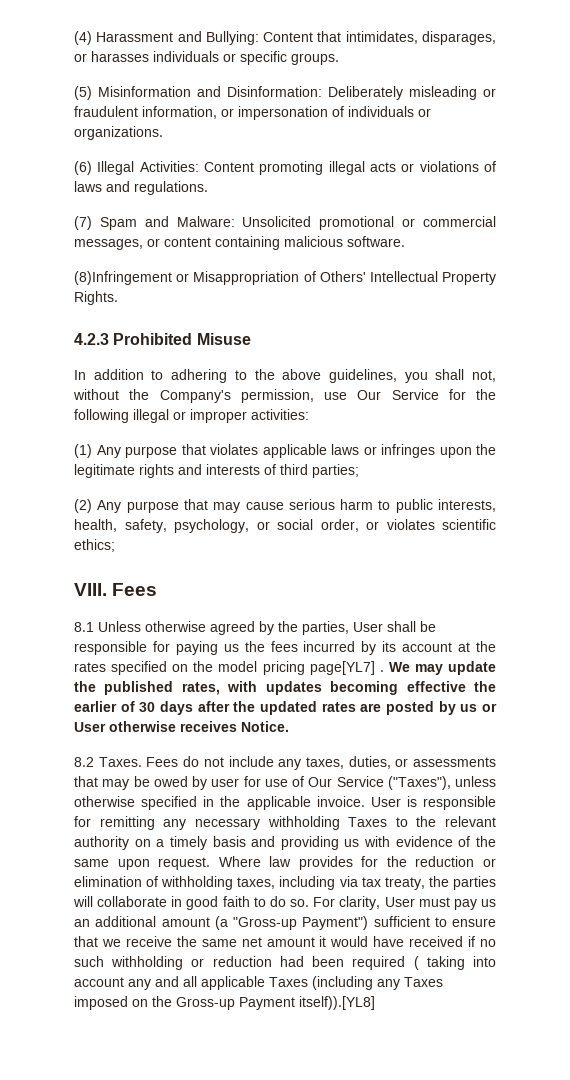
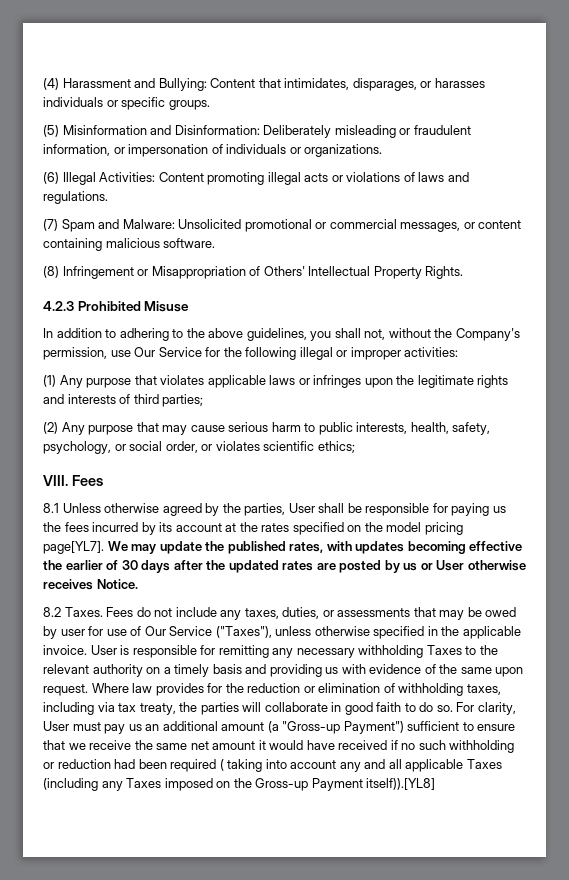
- (8)Infringement or Misappropriation of Others' Intellectual Property Rights.
+ (8) Infringement or Misappropriation of Others' Intellectual Property Rights.
- 8.1 Unless otherwise agreed by the parties, User shall be responsible for paying us the fees incurred by its account at the rates specified on the model pricing page[YL7] .
+ 8.1 Unless otherwise agreed by the parties, User shall be responsible for paying us the fees incurred by its account at the rates specified on the model pricing page[YL7].

